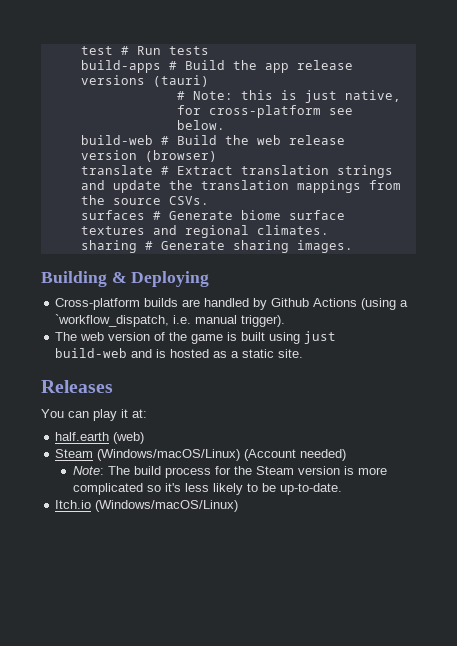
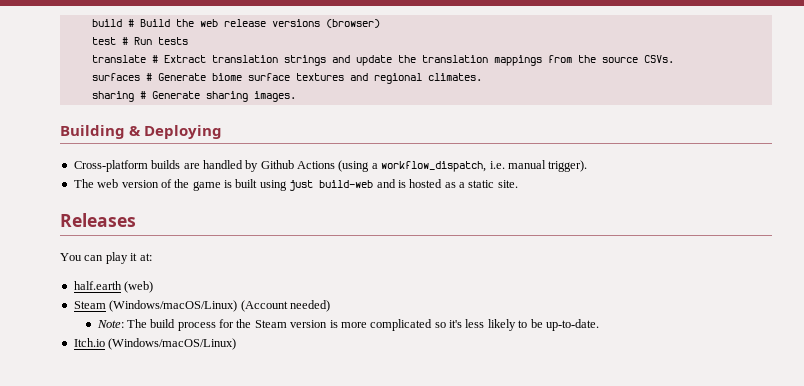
- test # Run tests
- build-apps # Build the app release versions (tauri)
- # Note: this is just native, for cross-platform see below.
- build-web # Build the web release version (browser)
+ build # Build the web release versions (browser)
+ test # Run tests
- Cross-platform builds are handled by Github Actions (using a `workflow_dispatch, i.e. manual trigger).
+ Cross-platform builds are handled by Github Actions (using a workflow_dispatch, i.e. manual trigger).

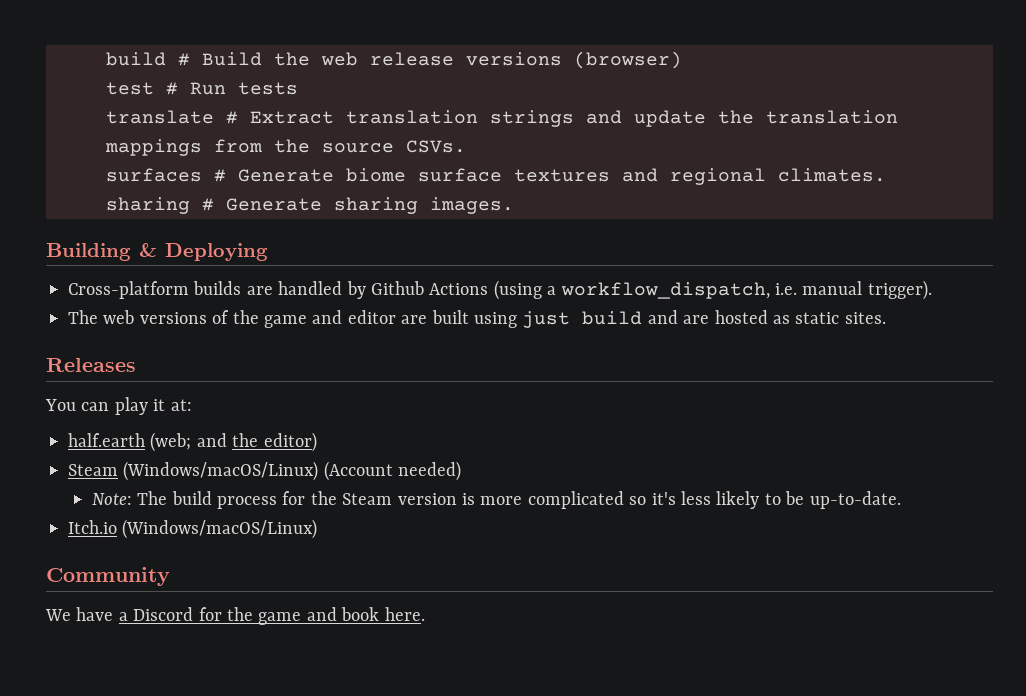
- The web version of the game is built using just build-web and is hosted as a static site.
+ The web versions of the game and editor are built using just build and are hosted as static sites.
- half.earth (web)
+ half.earth (web; and the editor)
+ Community
+ We have a Discord for the game and book here.

